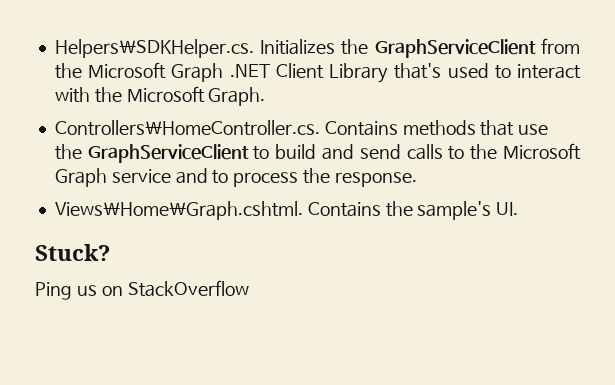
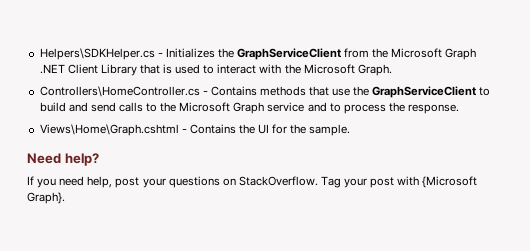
- Helpers\SDKHelper.cs. Initializes the GraphServiceClient from the Microsoft Graph .NET Client Library that's used to interact with the Microsoft Graph.
+ Helpers\SDKHelper.cs - Initializes the GraphServiceClient from the Microsoft Graph .NET Client Library that is used to interact with the Microsoft Graph.
- Controllers\HomeController.cs. Contains methods that use the GraphServiceClient to build and send calls to the Microsoft Graph service and to process the response.
+ Controllers\HomeController.cs - Contains methods that use the GraphServiceClient to build and send calls to the Microsoft Graph service and to process the response.
- Views\Home\Graph.cshtml. Contains the sample's UI.
- Stuck?
- Ping us on StackOverflow
+ Views\Home\Graph.cshtml - Contains the UI for the sample.
+ Need help?
+ If you need help, post your questions on StackOverflow. Tag your post with {Microsoft Graph}.

